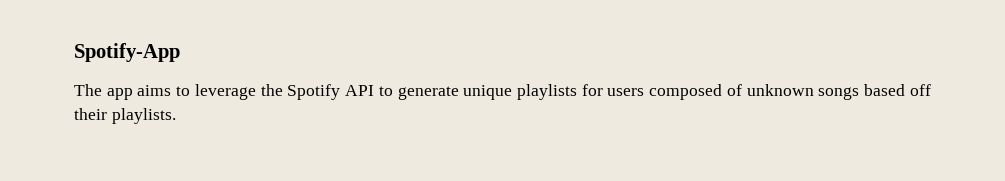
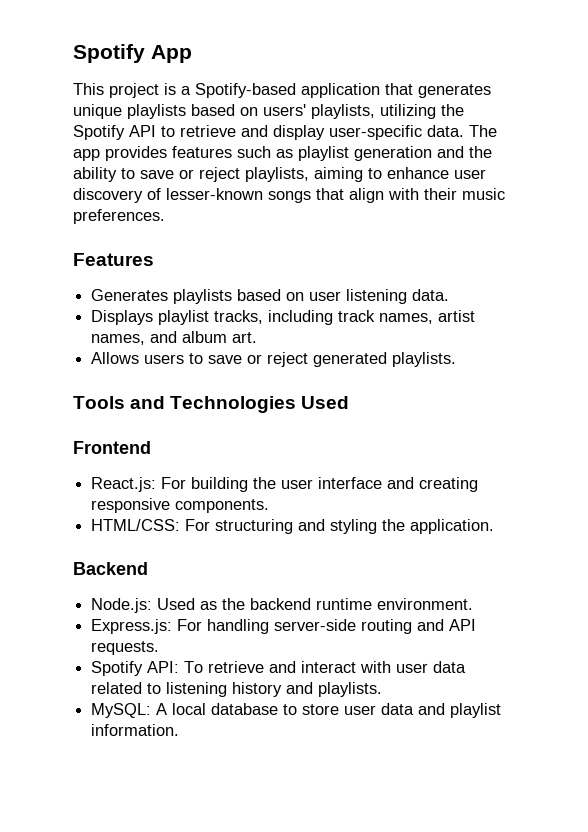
- Spotify-App
- The app aims to leverage the Spotify API to generate unique playlists for users composed of unknown songs based off their playlists.
+ Spotify App
+ This project is a Spotify-based application that generates unique playlists based on users' playlists, utilizing the Spotify API to retrieve and display user-specific data. The app provides features such as playlist generation and the ability to save or reject playlists, aiming to enhance user discovery of lesser-known songs that align with their music preferences.
+ Features
+ Generates playlists based on user listening data.
+ Displays playlist tracks, including track names, artist names, and album art.
+ Allows users to save or reject generated playlists.
+ Tools and Technologies Used
+ Frontend
+ React.js: For building the user interface and creating responsive components.
+ HTML/CSS: For structuring and styling the application.
+ Backend
+ Node.js: Used as the backend runtime environment.
+ Express.js: For handling server-side routing and API requests.
+ Spotify API: To retrieve and interact with user data related to listening history and playlists.
+ MySQL: A local database to store user data and playlist information.

